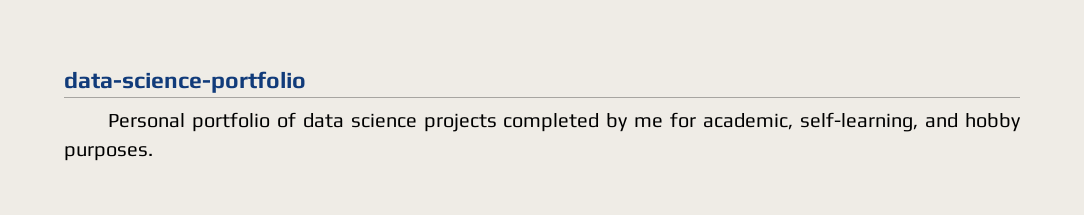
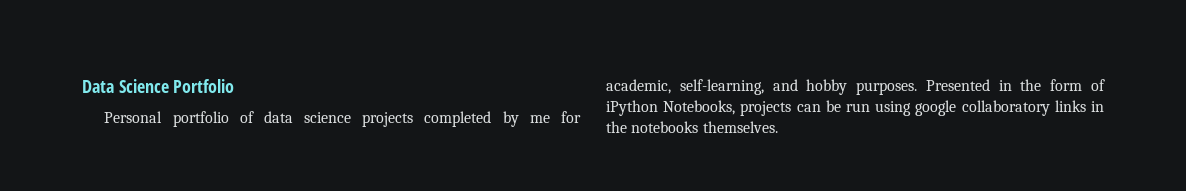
- data-science-portfolio
+ Data Science Portfolio
+ Presented in the form of iPython Notebooks, projects can be run using google collaboratory links in the notebooks themselves.

